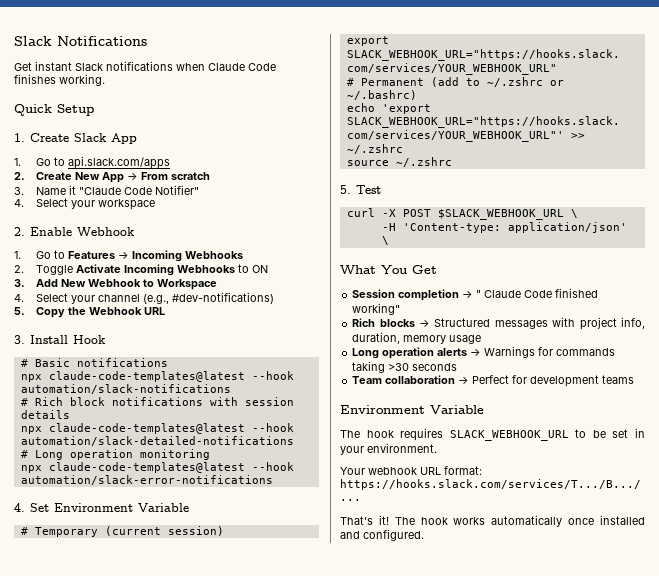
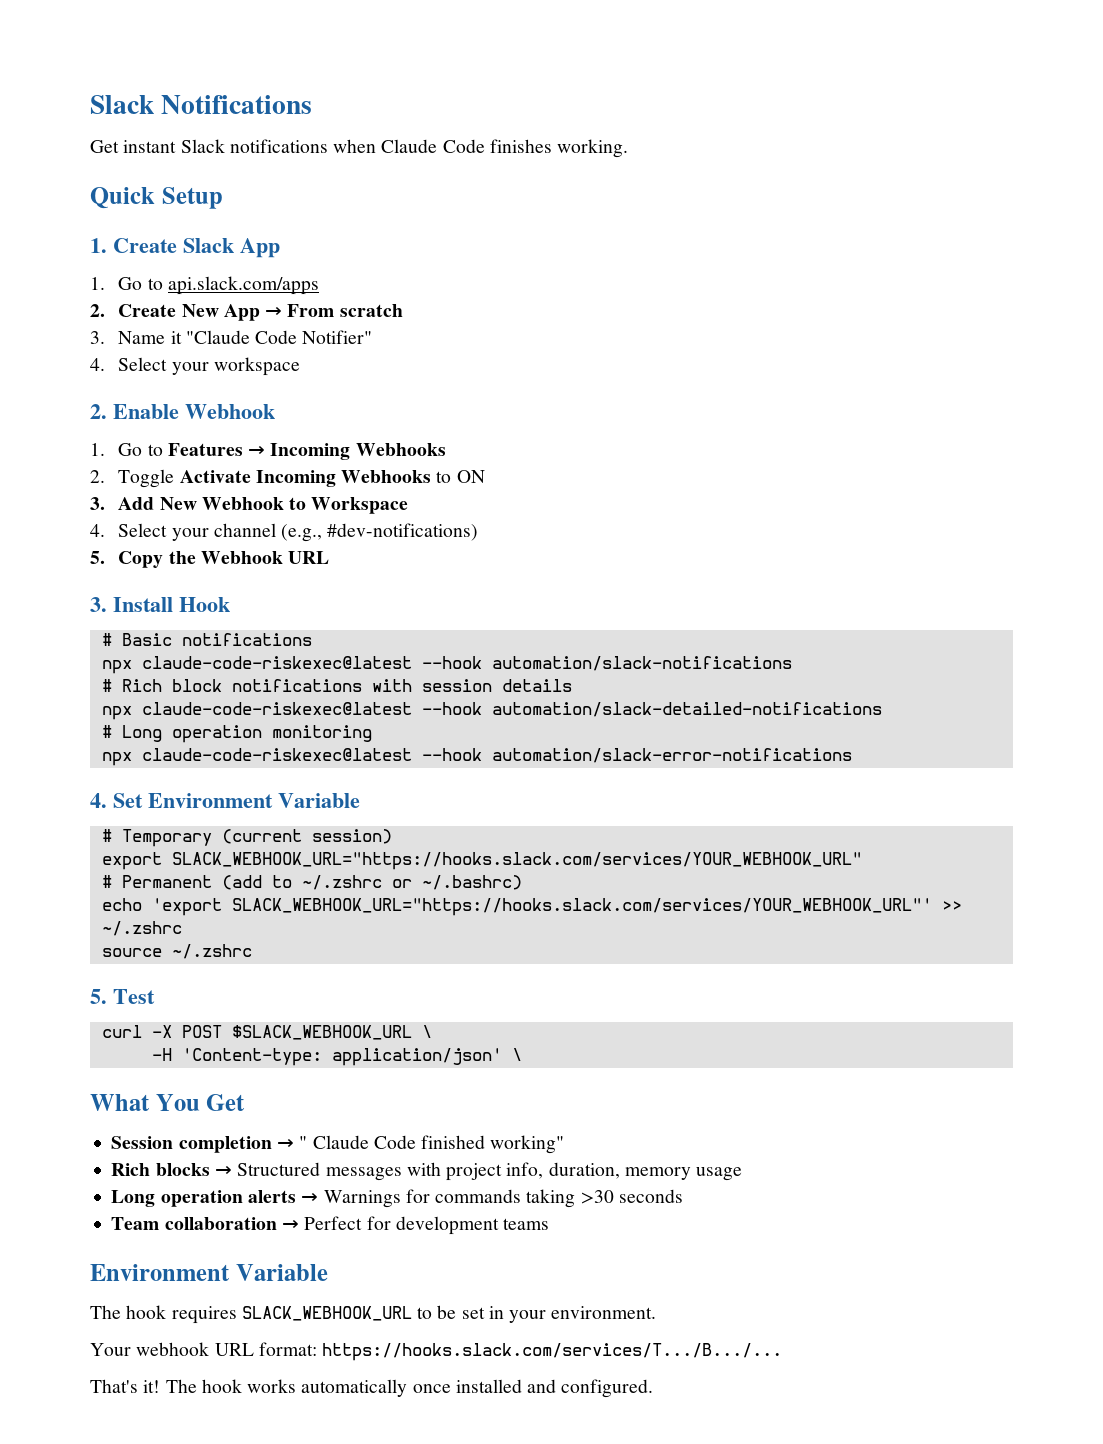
- npx claude-code-templates@latest --hook automation/slack-notifications
+ npx claude-code-riskexec@latest --hook automation/slack-notifications
- npx claude-code-templates@latest --hook automation/slack-detailed-notifications
+ npx claude-code-riskexec@latest --hook automation/slack-detailed-notifications
- npx claude-code-templates@latest --hook automation/slack-error-notifications
+ npx claude-code-riskexec@latest --hook automation/slack-error-notifications

